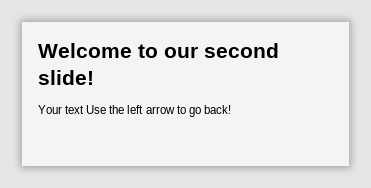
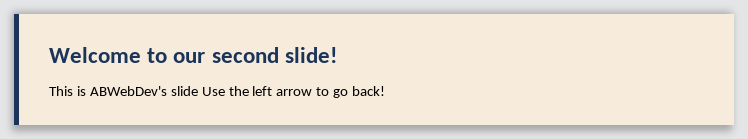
- Your text Use the left arrow to go back!
+ This is ABWebDev's slide Use the left arrow to go back!

